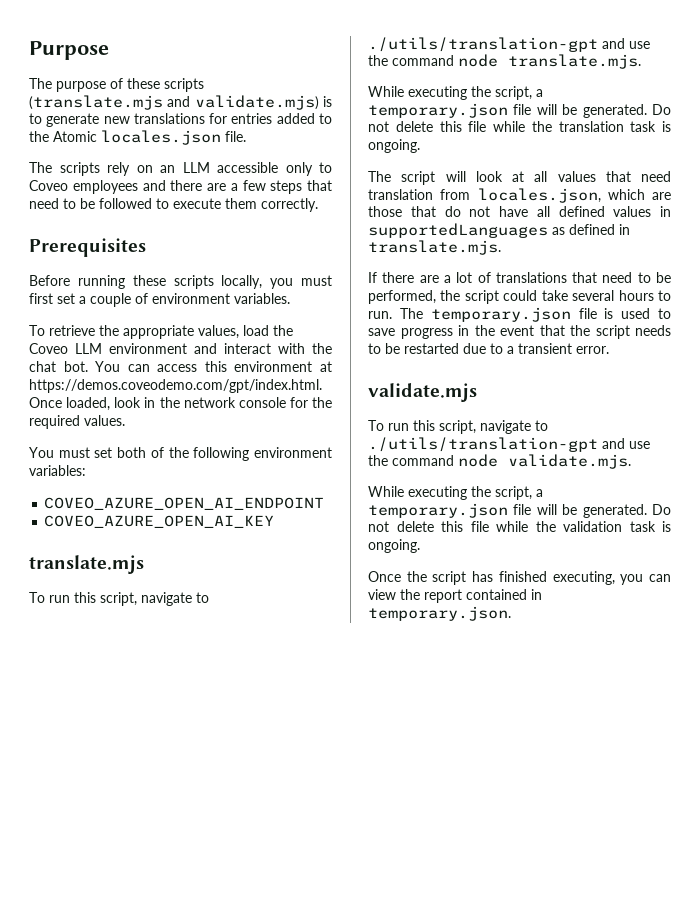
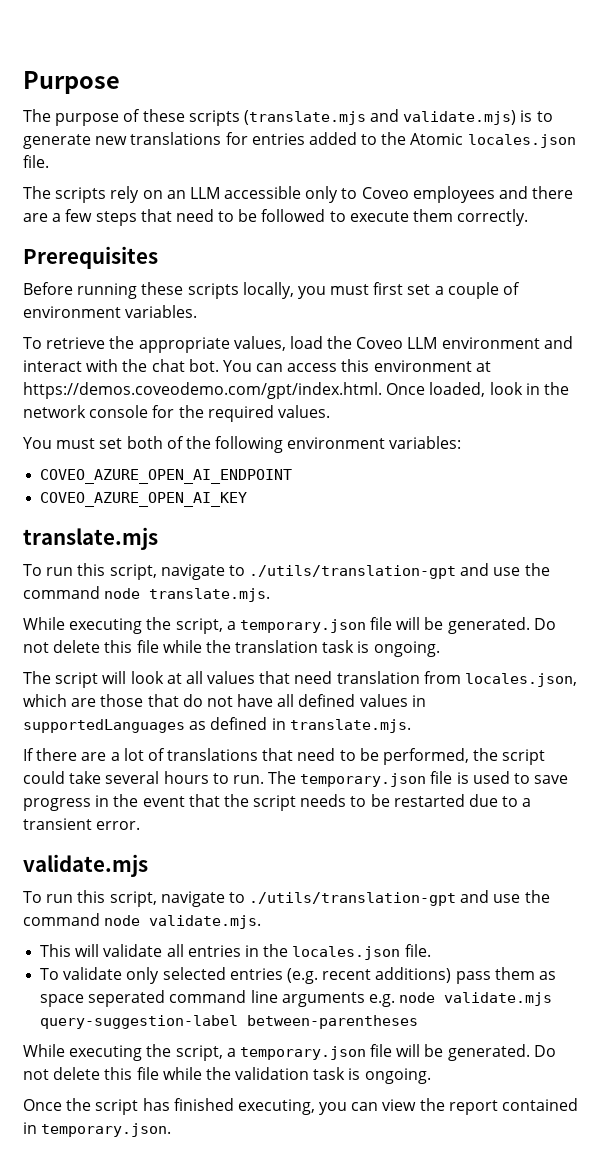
+ This will validate all entries in the locales.json file.
+ To validate only selected entries (e.g. recent additions) pass them as space seperated command line arguments e.g. node validate.mjs query-suggestion-label between-parentheses

